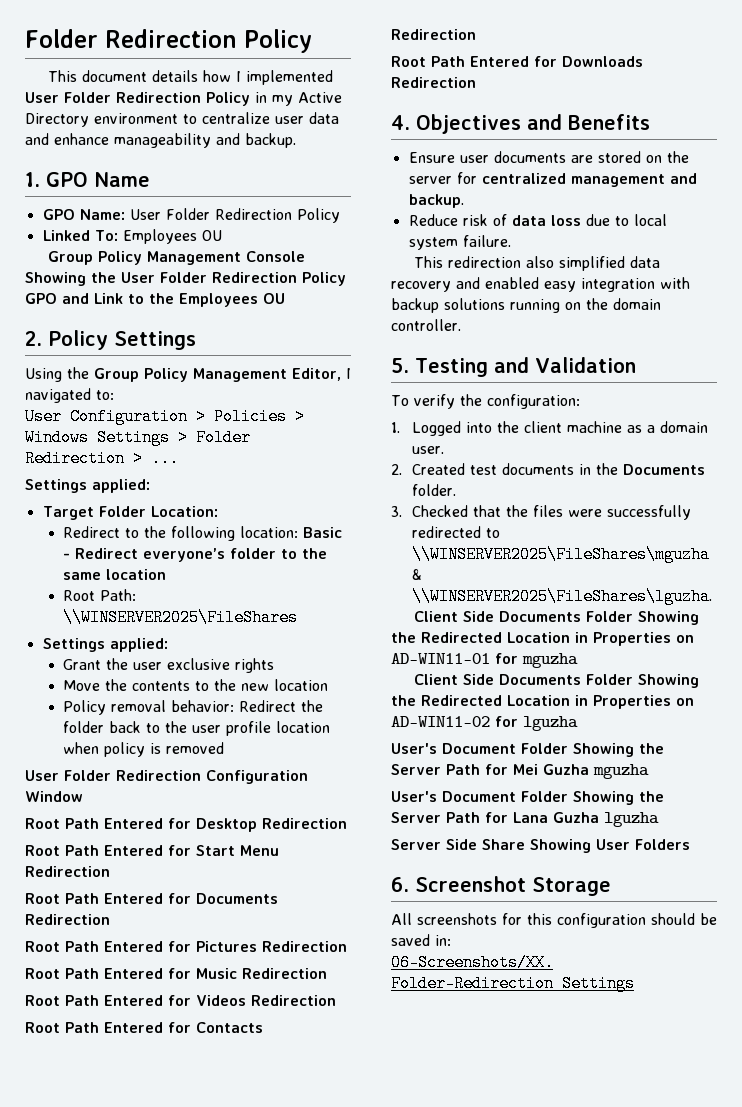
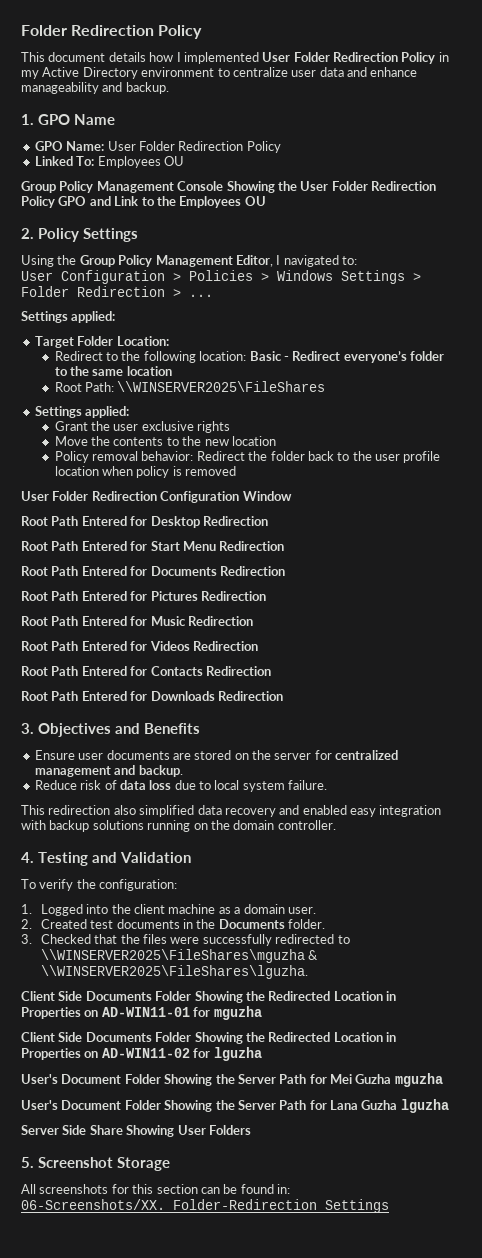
- 4. Objectives and Benefits
+ 3. Objectives and Benefits
- 5. Testing and Validation
+ 4. Testing and Validation
- 6. Screenshot Storage
+ 5. Screenshot Storage
- All screenshots for this configuration should be saved in:
+ All screenshots for this section can be found in:

